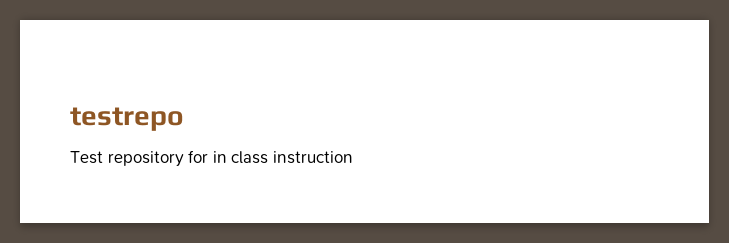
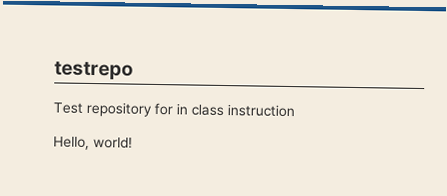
+ Hello, world!

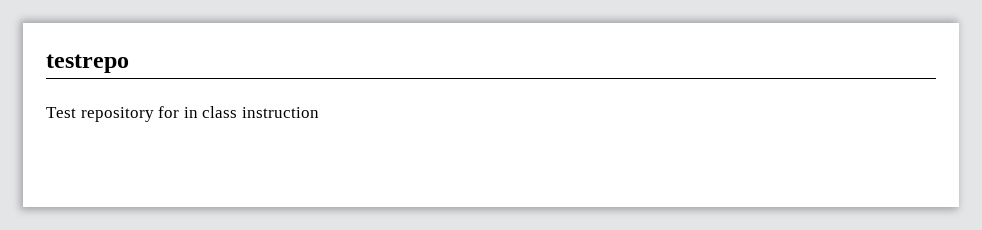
- Hello, world!

